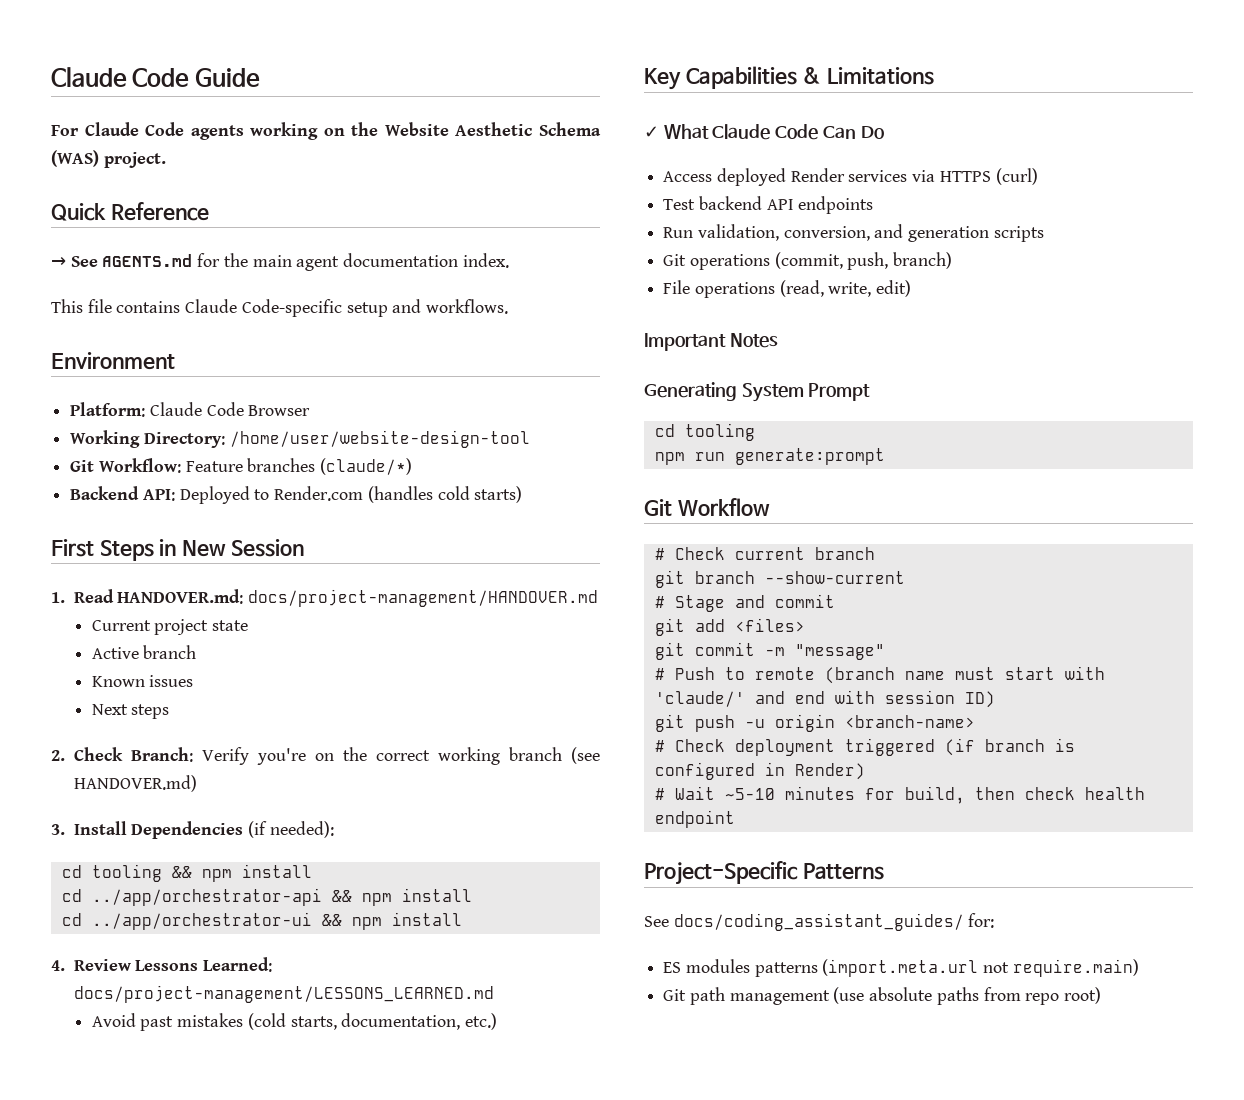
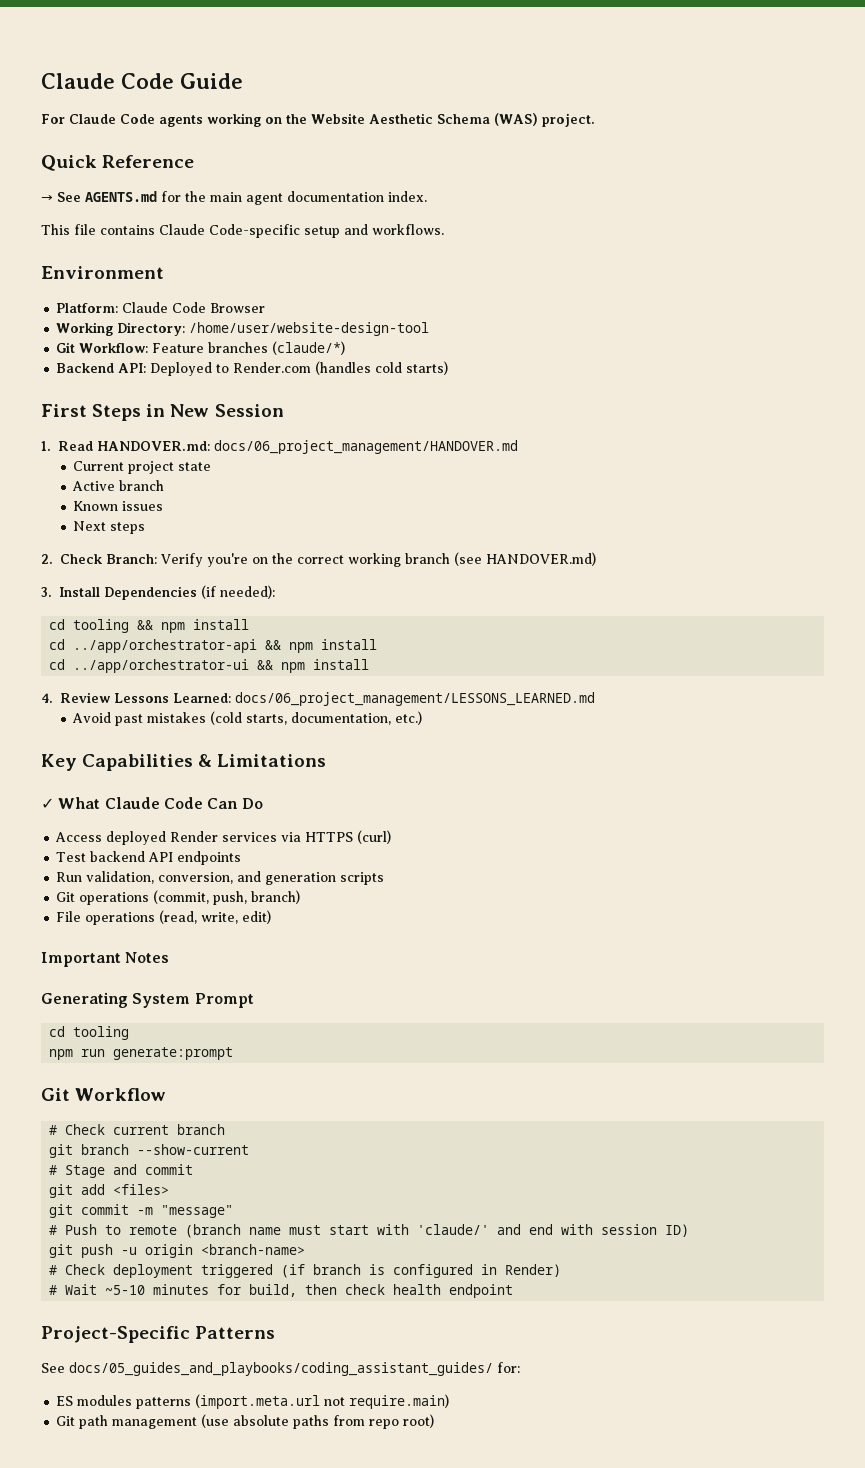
- 1. Read HANDOVER.md: docs/project-management/HANDOVER.md
+ 1. Read HANDOVER.md: docs/06_project_management/HANDOVER.md
- 4. Review Lessons Learned: docs/project-management/LESSONS_LEARNED.md
+ 4. Review Lessons Learned: docs/06_project_management/LESSONS_LEARNED.md
- See docs/coding_assistant_guides/ for:
+ See docs/05_guides_and_playbooks/coding_assistant_guides/ for:

